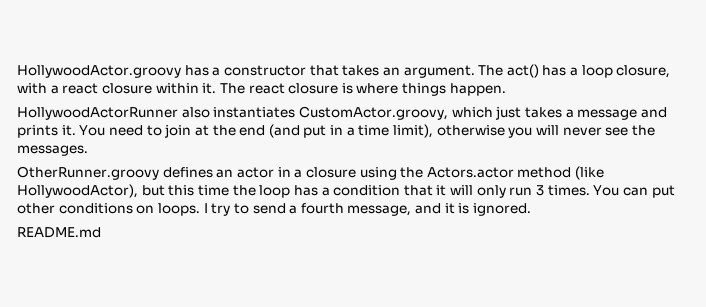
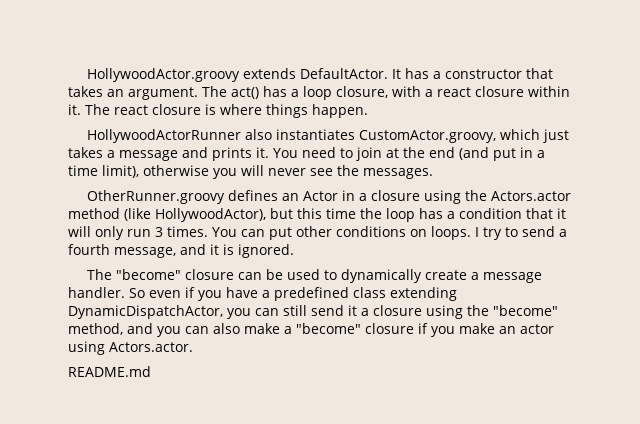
- HollywoodActor.groovy has a constructor that takes an argument.
+ HollywoodActor.groovy extends DefaultActor. It has a constructor that takes an argument.
- OtherRunner.groovy defines an actor in a closure using the Actors.actor method (like HollywoodActor), but this time the loop has a condition that it will only run 3 times.
+ OtherRunner.groovy defines an Actor in a closure using the Actors.actor method (like HollywoodActor), but this time the loop has a condition that it will only run 3 times.
+ The "become" closure can be used to dynamically create a message handler. So even if you have a predefined class extending DynamicDispatchActor, you can still send it a closure using the "become" method, and you can also make a "become" closure if you make an actor using Actors.actor.

